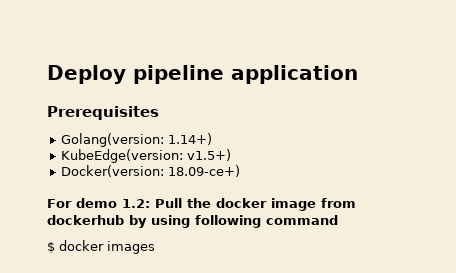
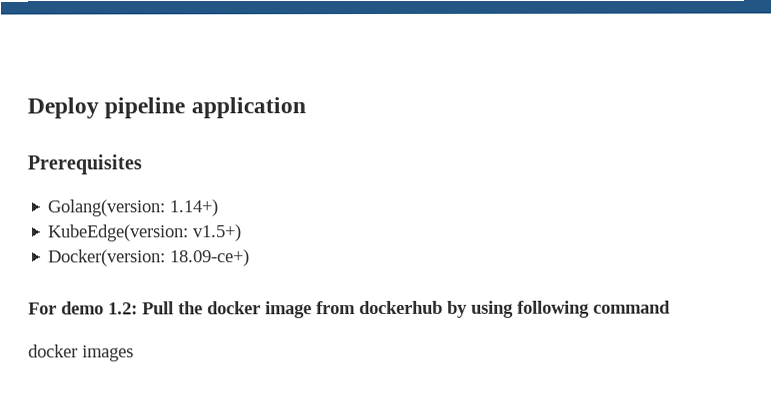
- $ docker images
+ docker images

